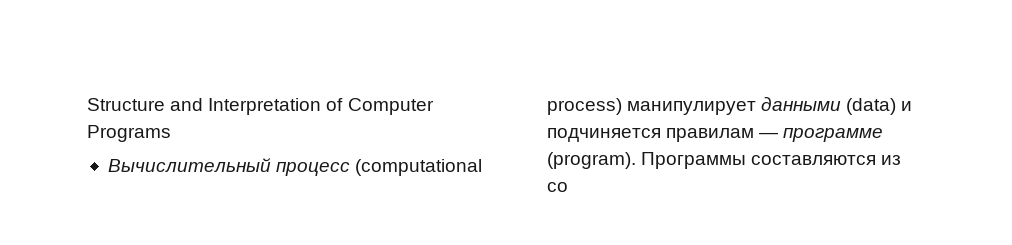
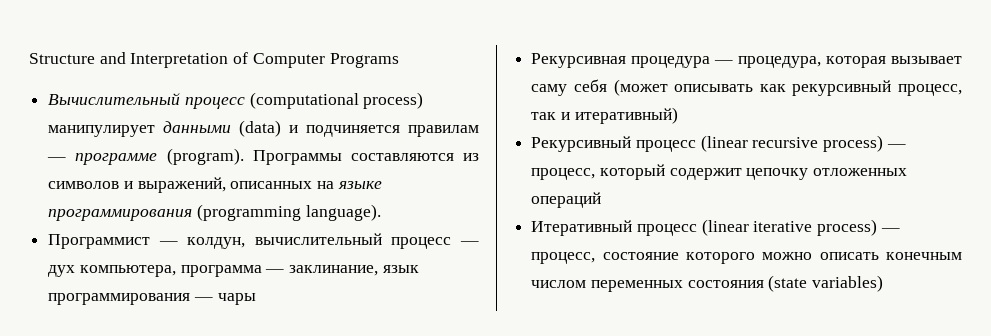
- Программы составляются из со
+ Программы составляются из символов и выражений, описанных на языке программирования (programming language).
+ Программист — колдун, вычислительный процесс — дух компьютера, программа — заклинание, язык программирования — чары
+ Рекурсивная процедура — процедура, которая вызывает саму себя (может описывать как рекурсивный процесс, так и итеративный)
+ Рекурсивный процесс (linear recursive process) — процесс, который содержит цепочку отложенных операций
+ Итеративный процесс (linear iterative process) — процесс, состояние которого можно описать конечным числом переменных состояния (state variables)

